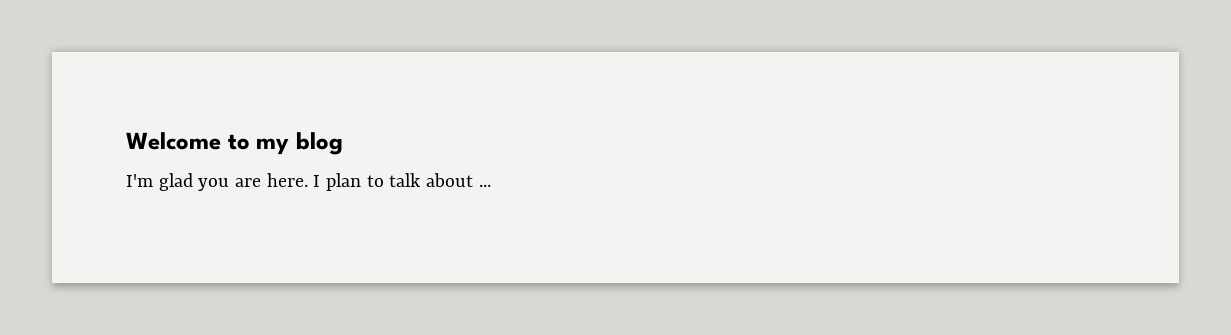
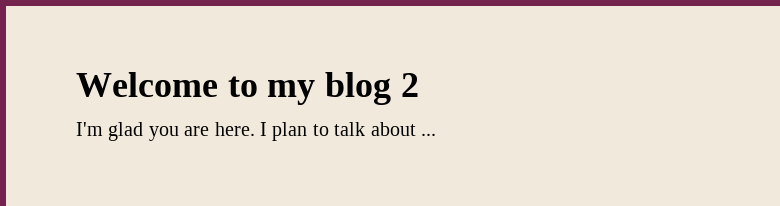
- Welcome to my blog
+ Welcome to my blog 2

